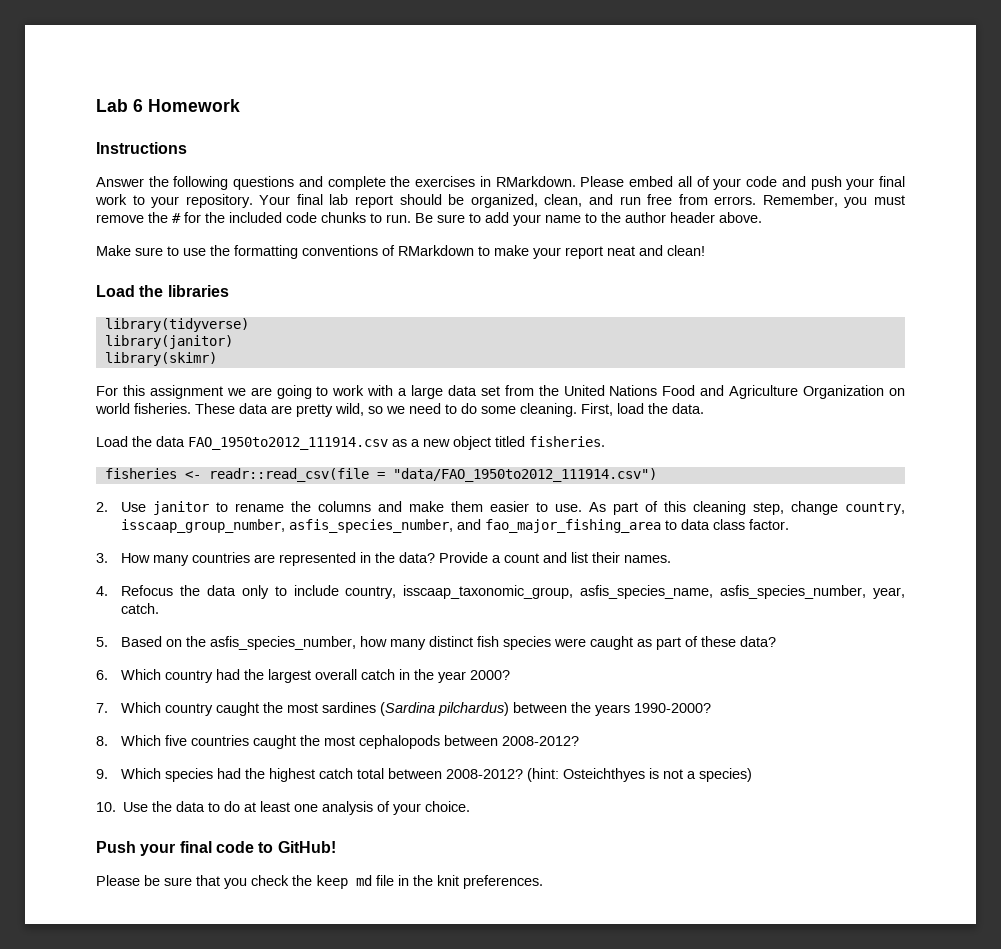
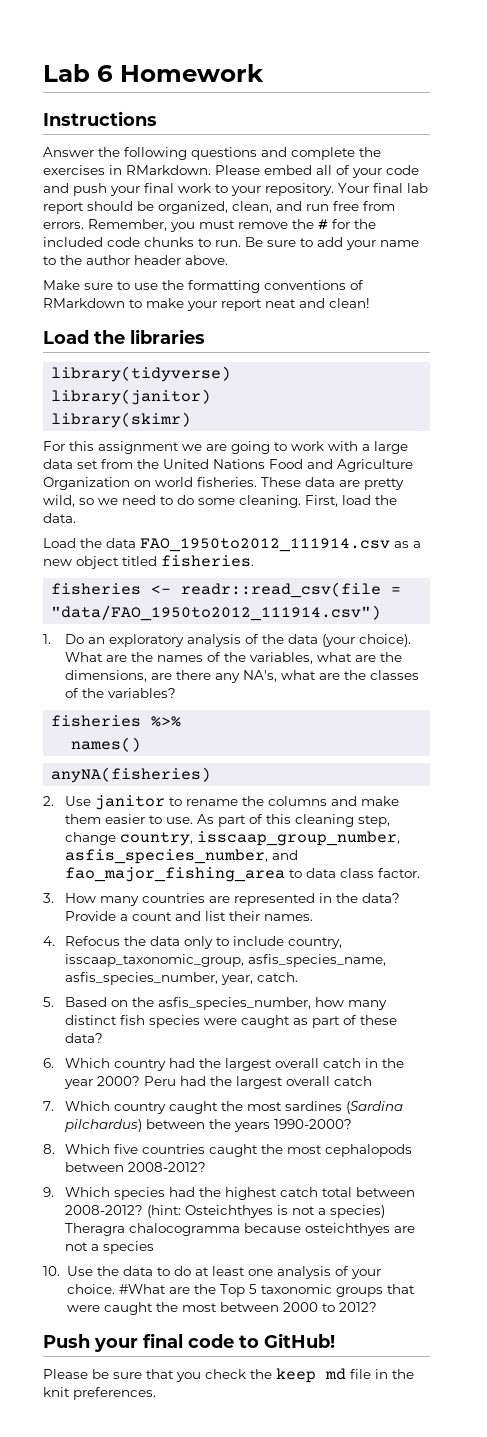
+ 1. Do an exploratory analysis of the data (your choice). What are the names of the variables, what are the dimensions, are there any NA's, what are the classes of the variables?
+ fisheries %>%
+ names()
+ anyNA(fisheries)
+ Peru had the largest overall catch
- (hint: Osteichthyes is not a species)
+ (hint: Osteichthyes is not a species) Theragra chalocogramma because osteichthyes are not a species
+ #What are the Top 5 taxonomic groups that were caught the most between 2000 to 2012?

